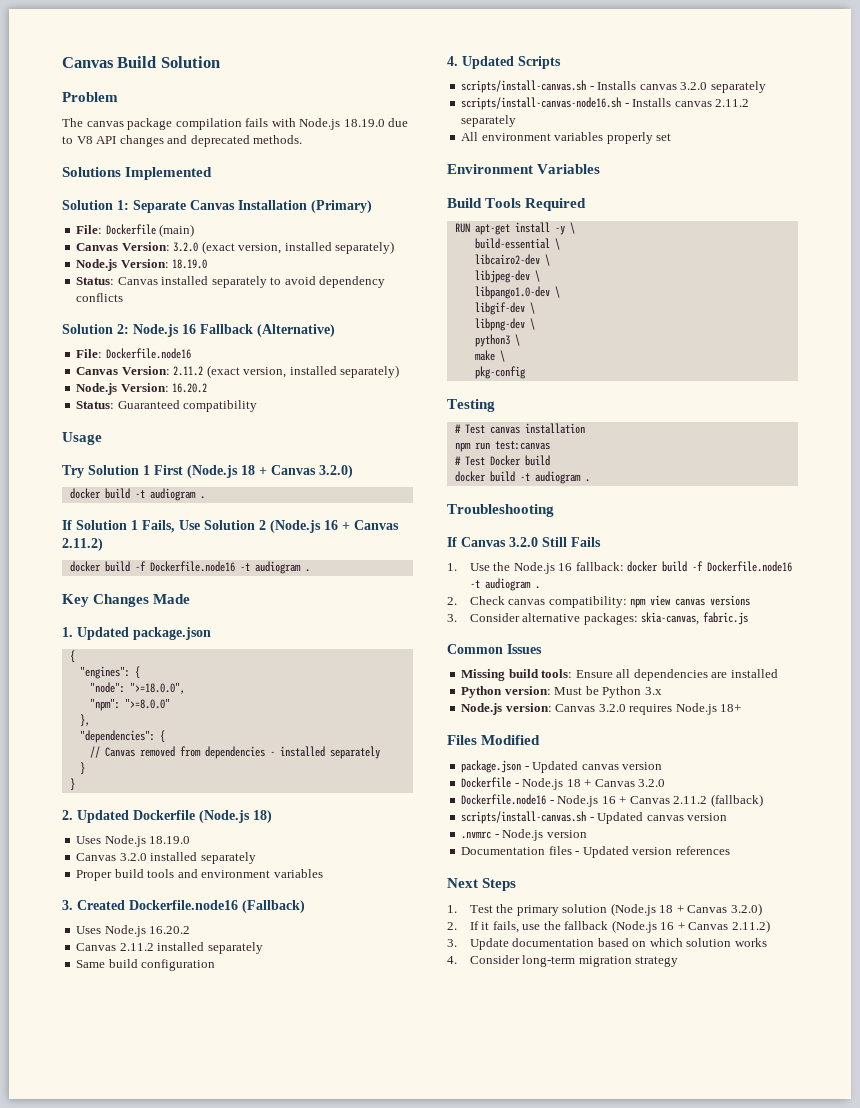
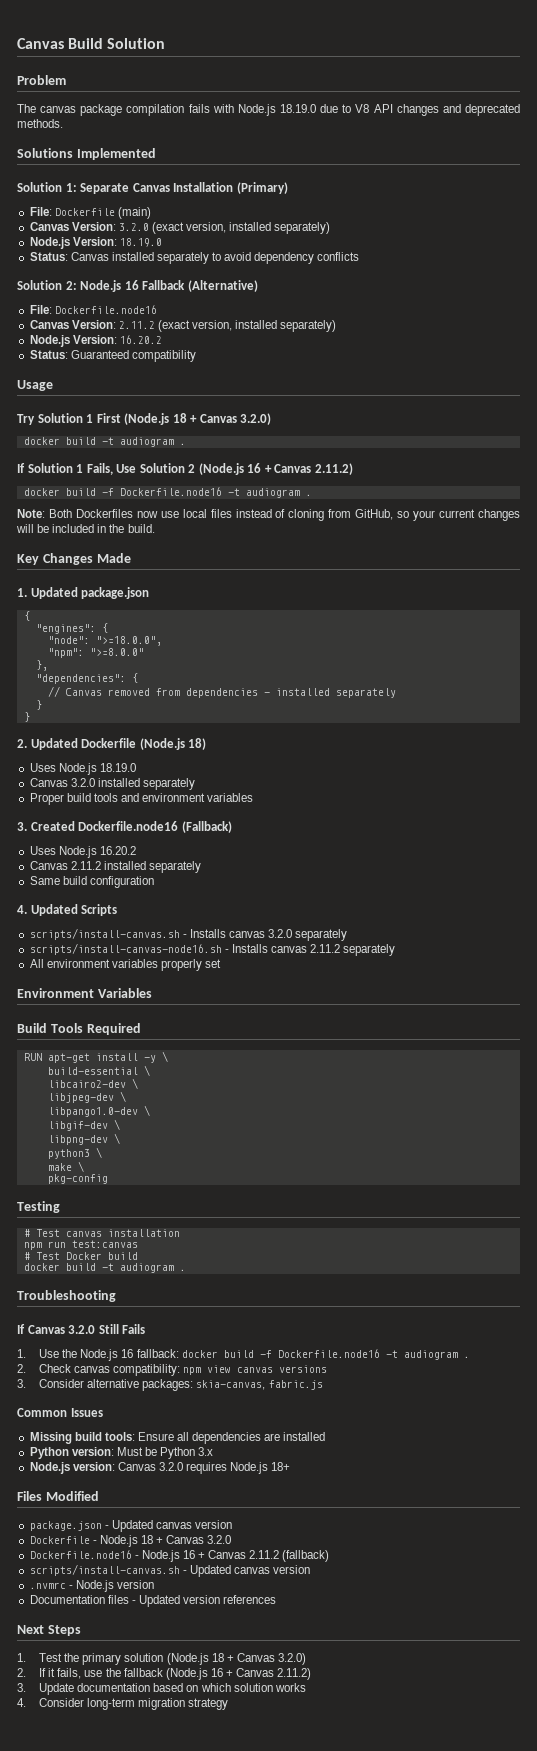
+ Note: Both Dockerfiles now use local files instead of cloning from GitHub, so your current changes will be included in the build.

